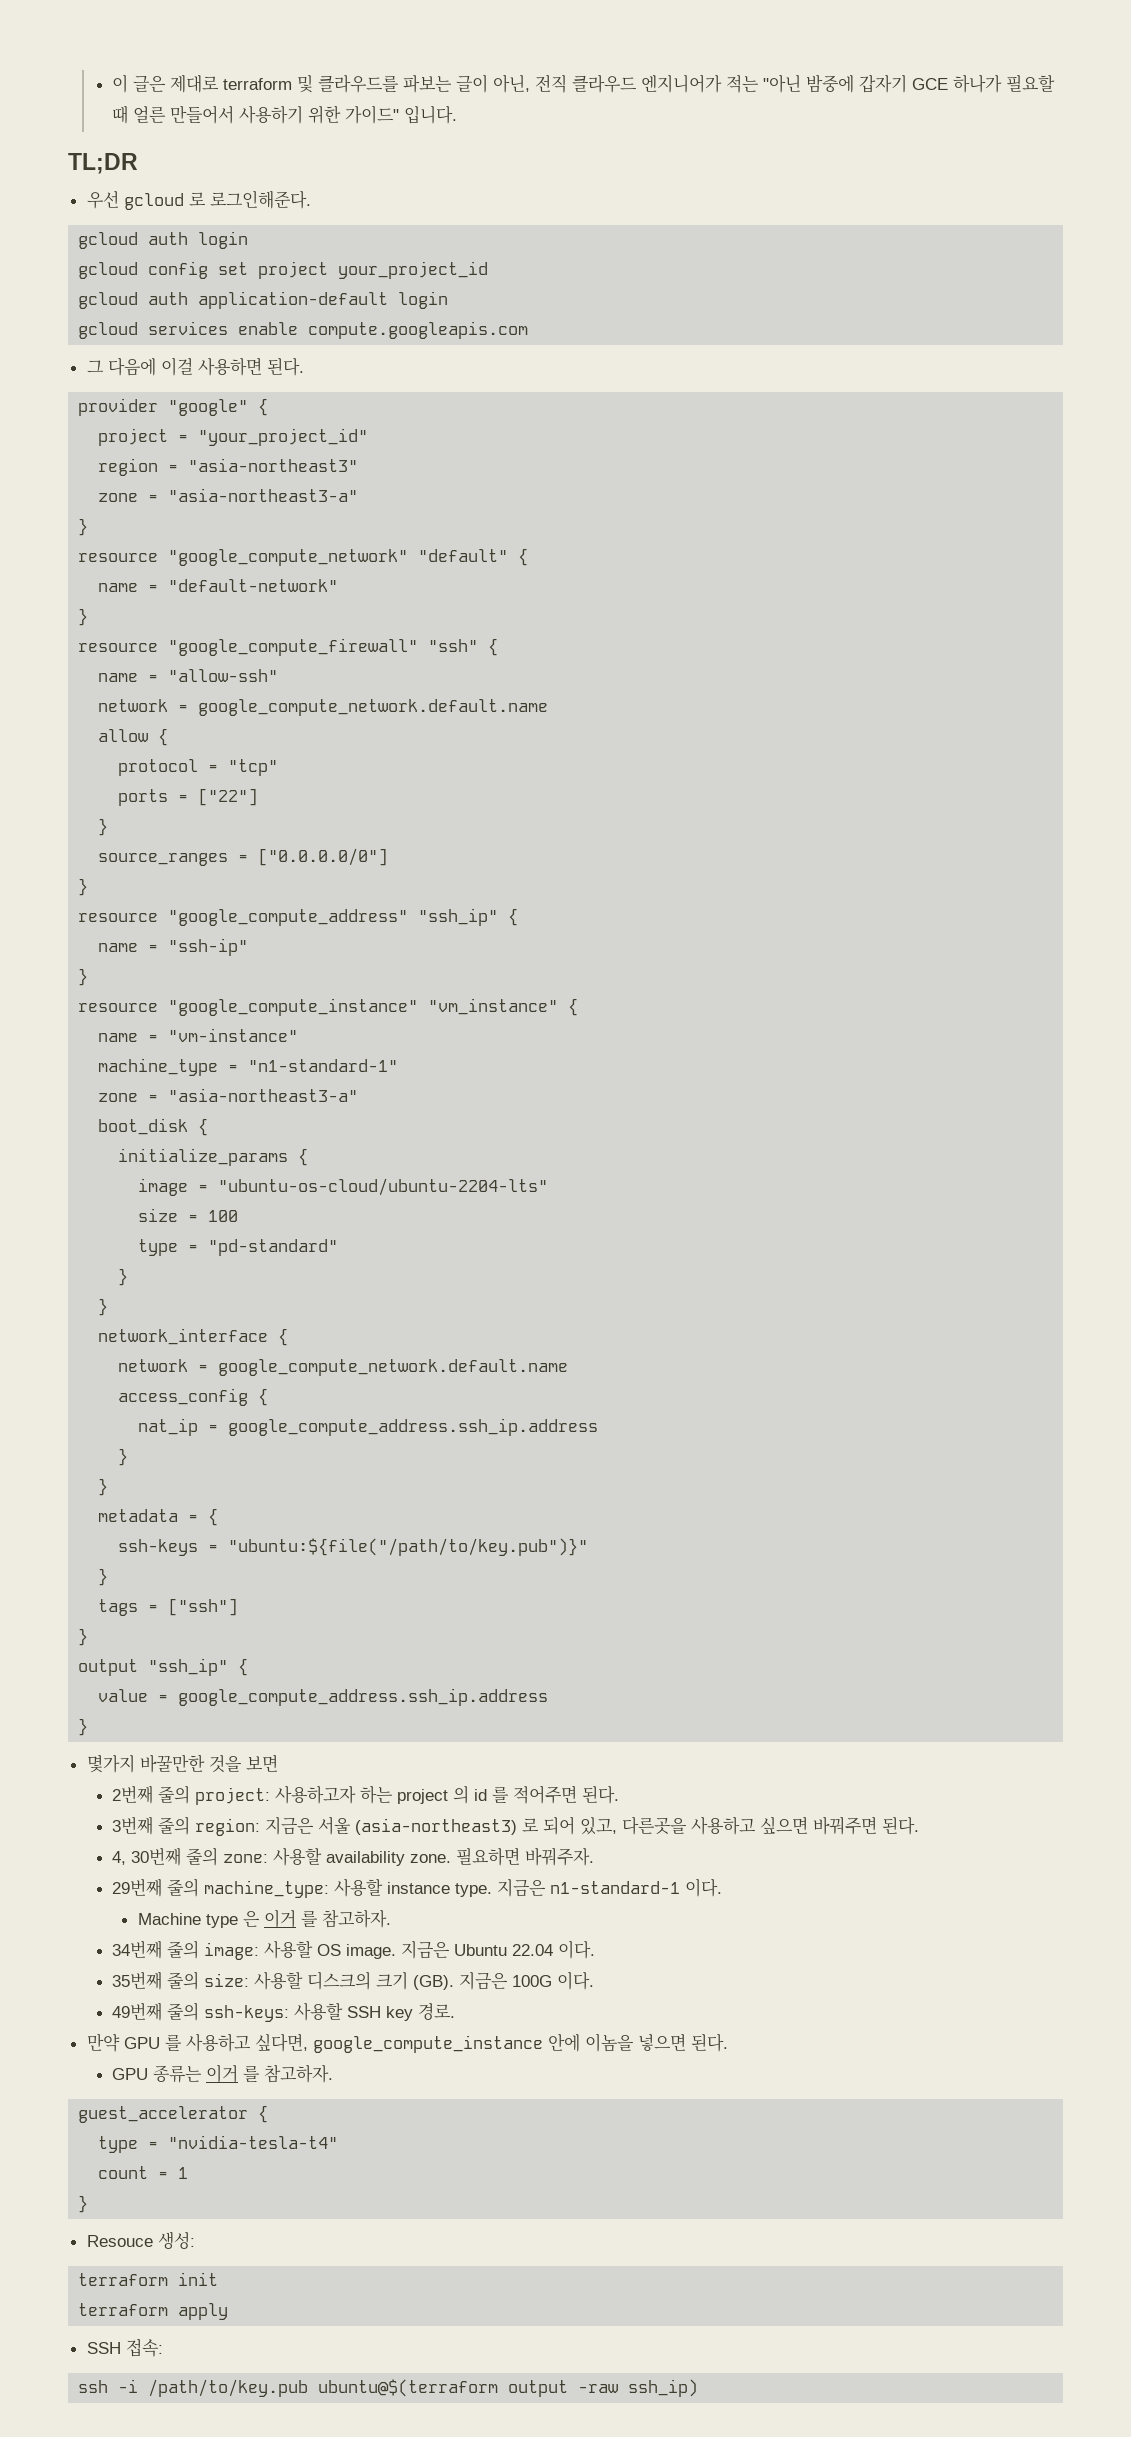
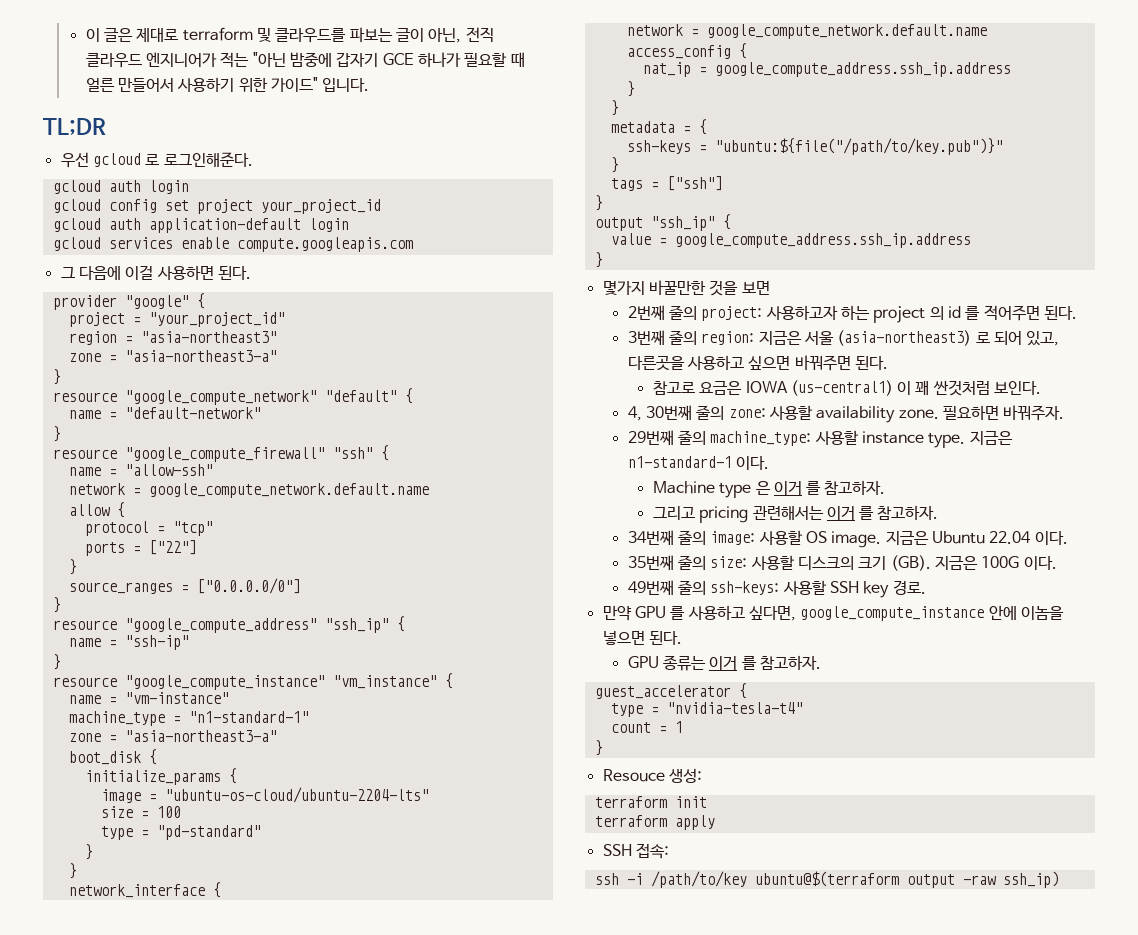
+ 참고로 요금은 IOWA (us-central1) 이 꽤 싼것처럼 보인다.
+ 그리고 pricing 관련해서는 이거 를 참고하자.
- ssh -i /path/to/key.pub ubuntu@$(terraform output -raw ssh_ip)
+ ssh -i /path/to/key ubuntu@$(terraform output -raw ssh_ip)

